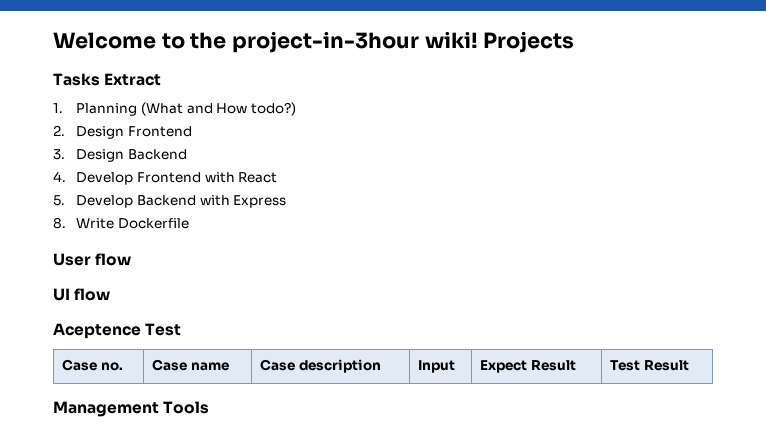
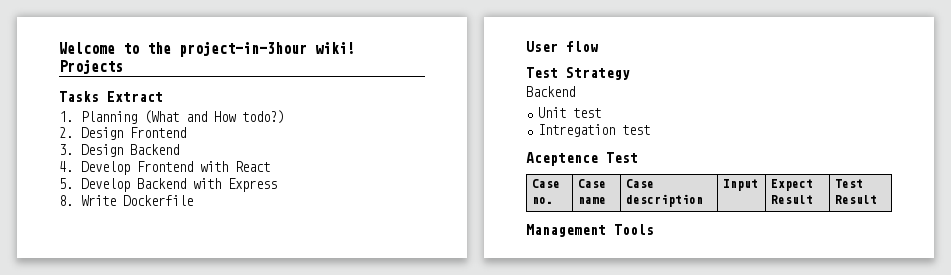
- UI flow
+ Test Strategy
+ Backend
+ Unit test
+ Intregation test

